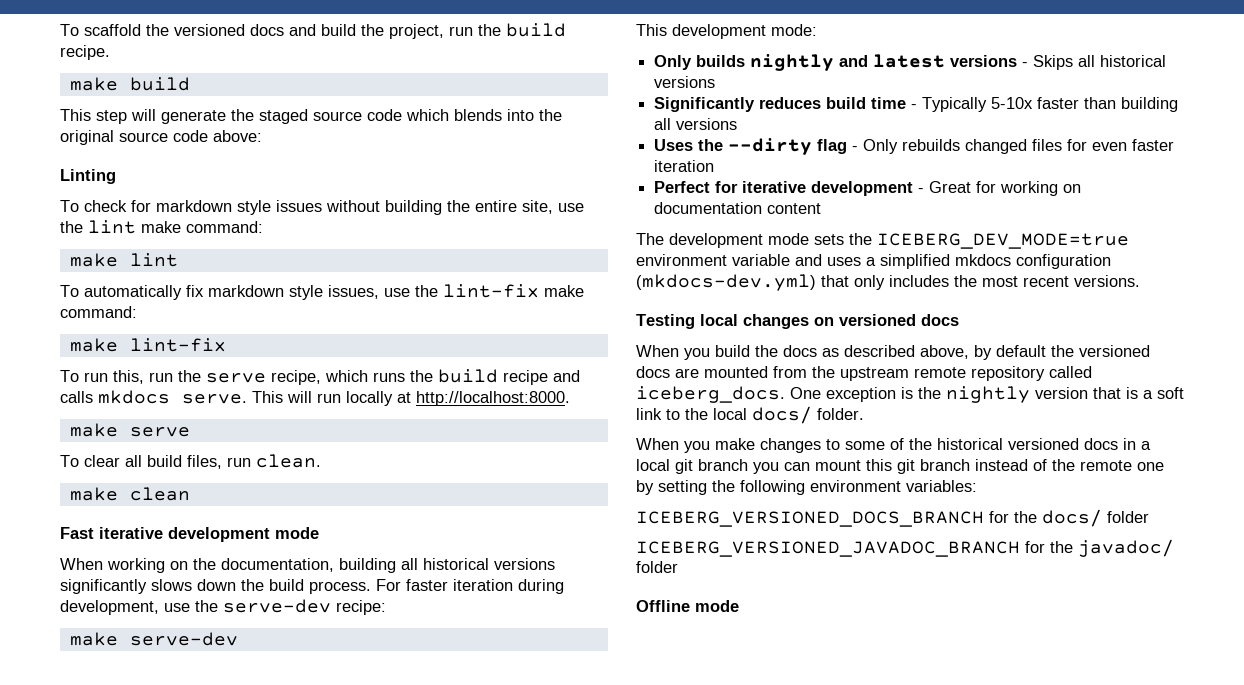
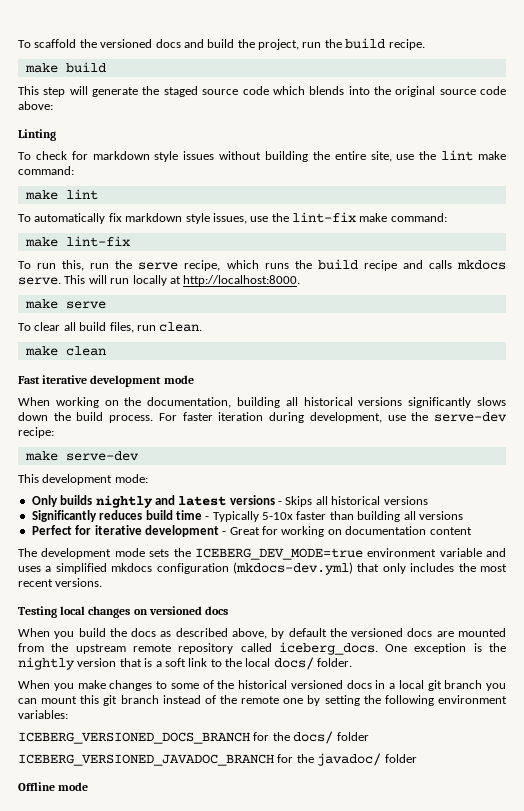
- Uses the --dirty flag - Only rebuilds changed files for even faster iteration

